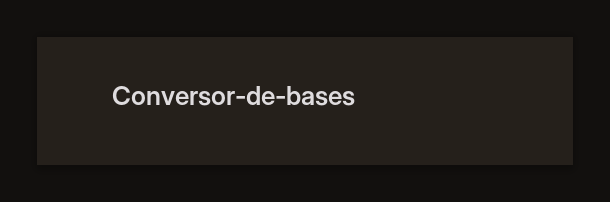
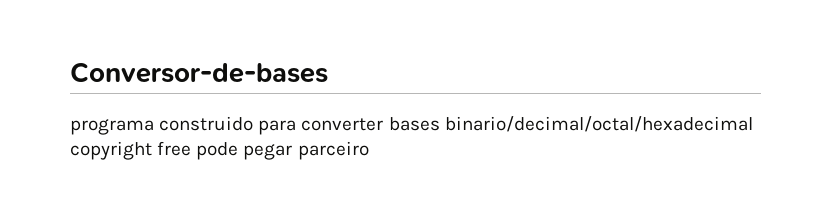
+ programa construido para converter bases binario/decimal/octal/hexadecimal copyright free pode pegar parceiro

